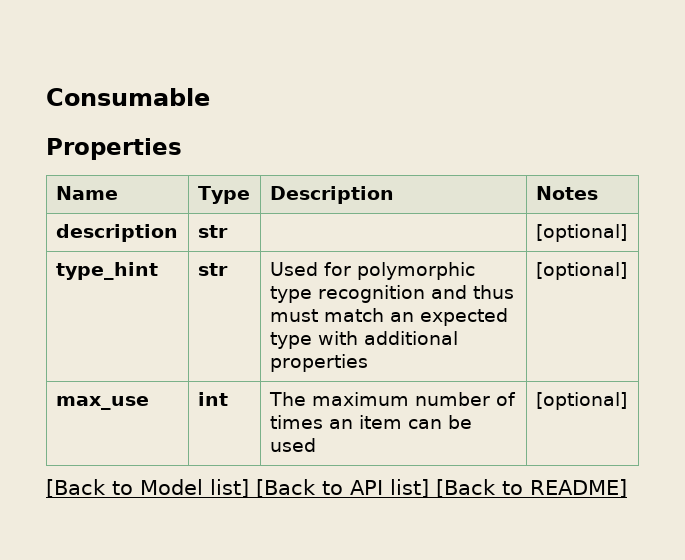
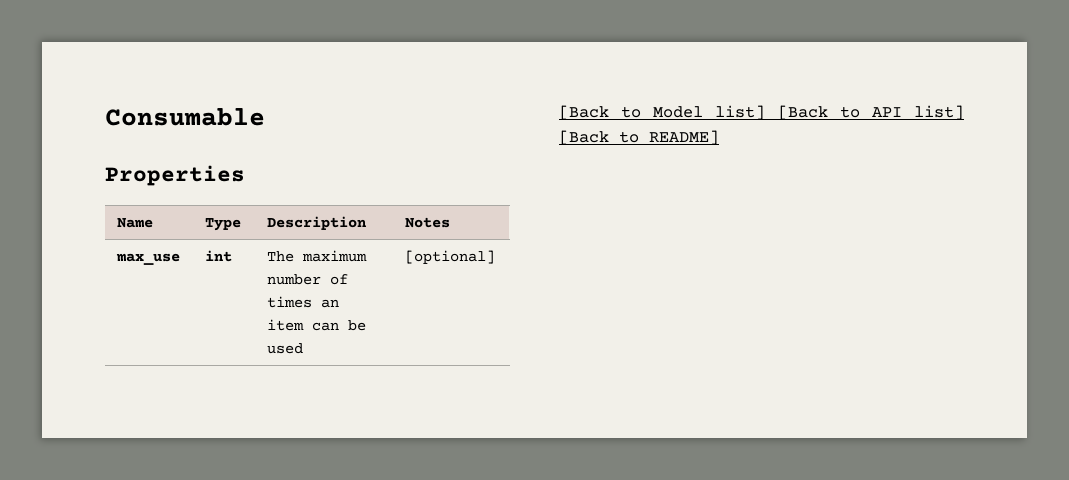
- description | str | | [optional]
- type_hint | str | Used for polymorphic type recognition and thus must match an expected type with additional properties | [optional]

